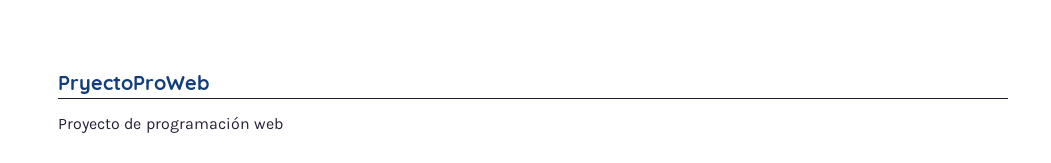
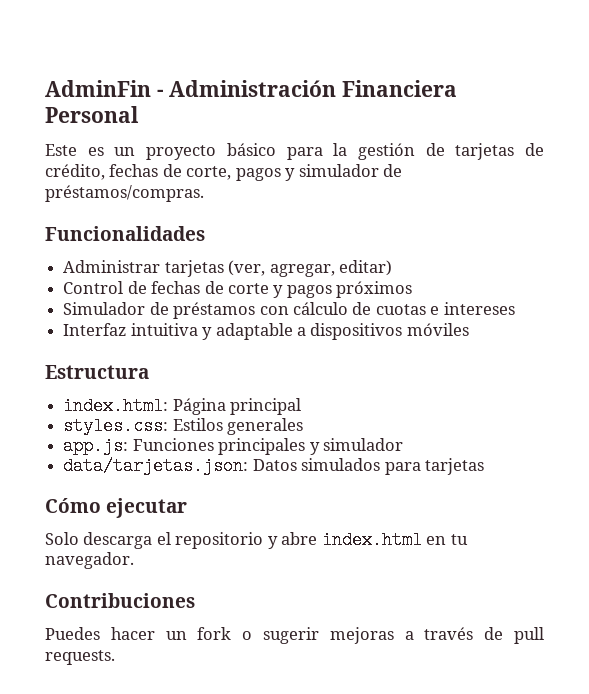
- PryectoProWeb
- Proyecto de programación web
+ AdminFin - Administración Financiera Personal
+ Este es un proyecto básico para la gestión de tarjetas de crédito, fechas de corte, pagos y simulador de préstamos/compras.
+ Funcionalidades
+ Administrar tarjetas (ver, agregar, editar)
+ Control de fechas de corte y pagos próximos
+ Simulador de préstamos con cálculo de cuotas e intereses
+ Interfaz intuitiva y adaptable a dispositivos móviles
+ Estructura
+ index.html: Página principal
+ styles.css: Estilos generales
+ app.js: Funciones principales y simulador
+ data/tarjetas.json: Datos simulados para tarjetas
+ Cómo ejecutar
+ Solo descarga el repositorio y abre index.html en tu navegador.
+ Contribuciones
+ Puedes hacer un fork o sugerir mejoras a través de pull requests.

